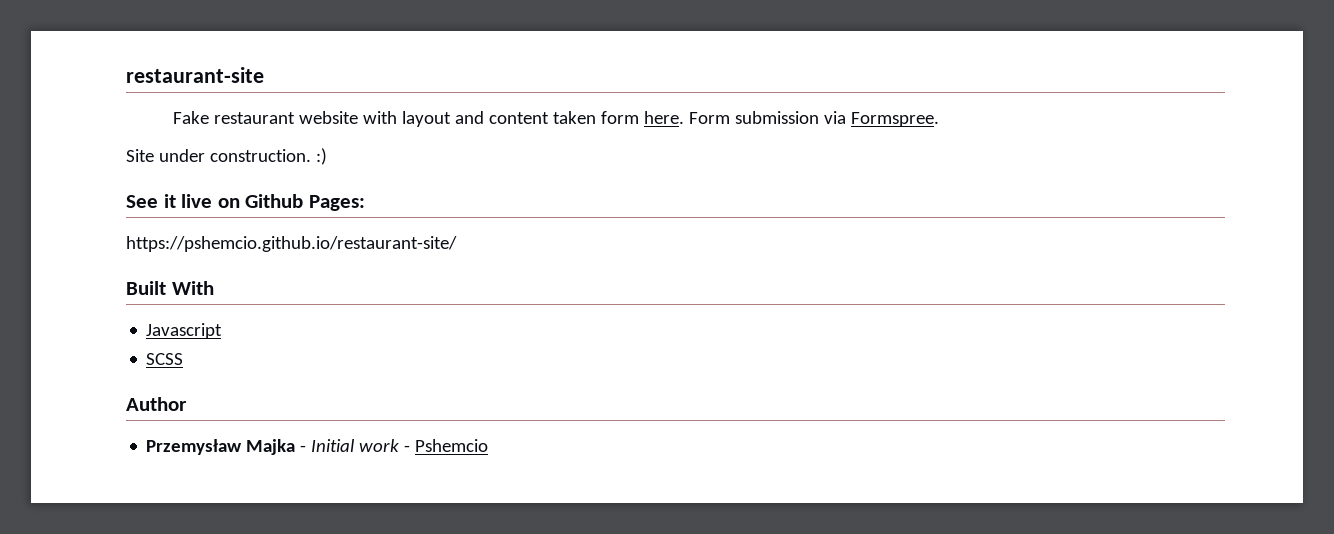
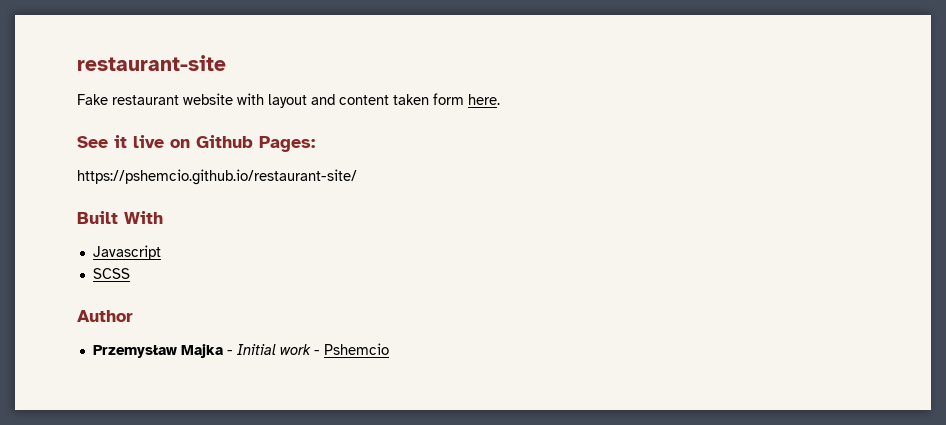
- Form submission via Formspree.
- Site under construction. :)

